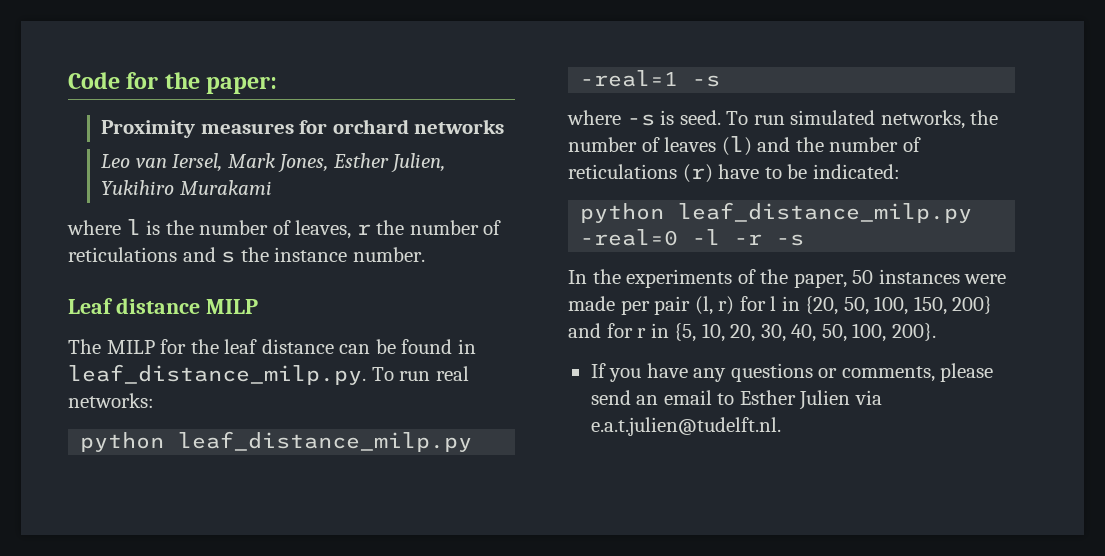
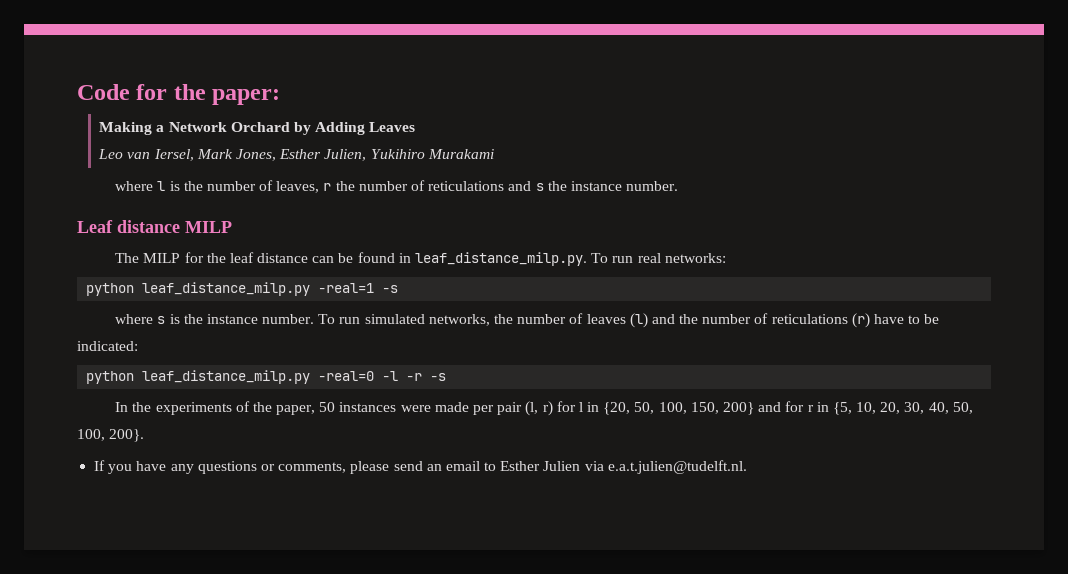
- Proximity measures for orchard networks
+ Making a Network Orchard by Adding Leaves
- where -s is seed.
+ where s is the instance number.

